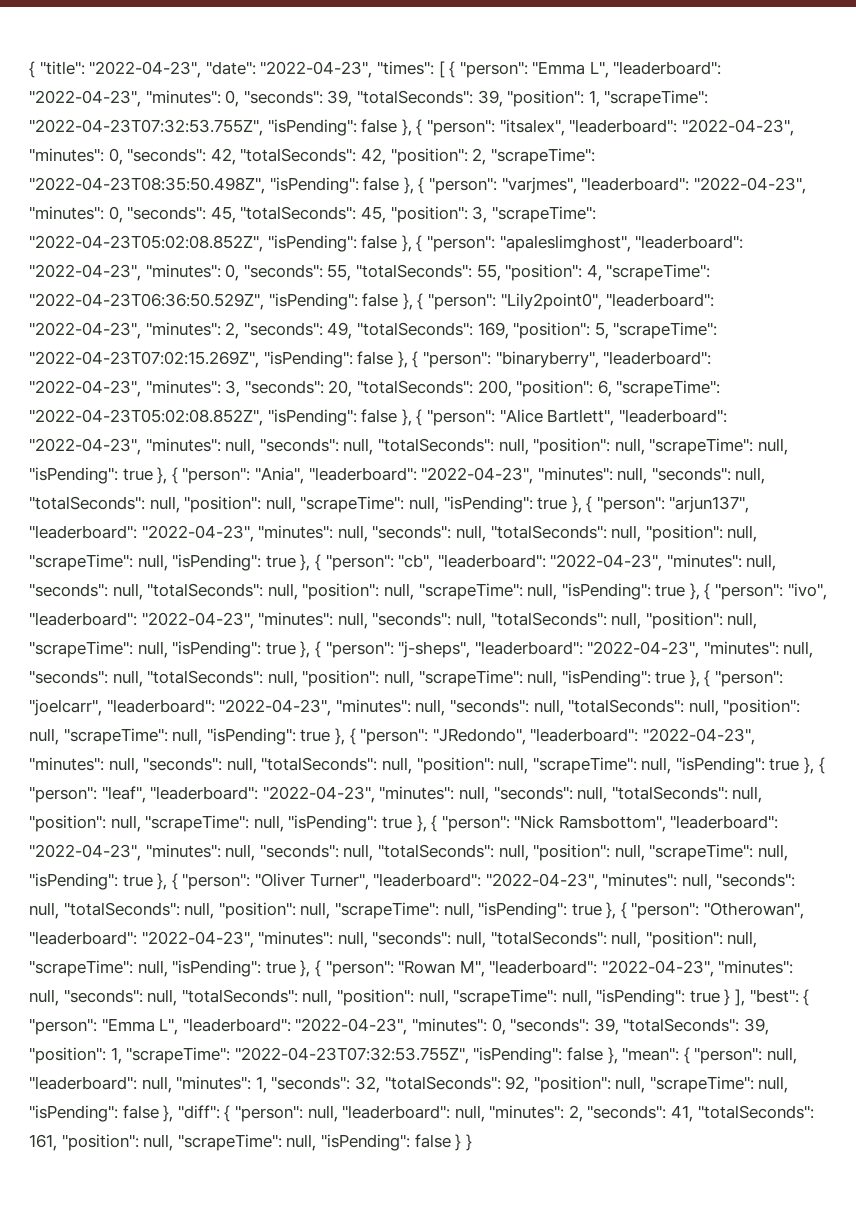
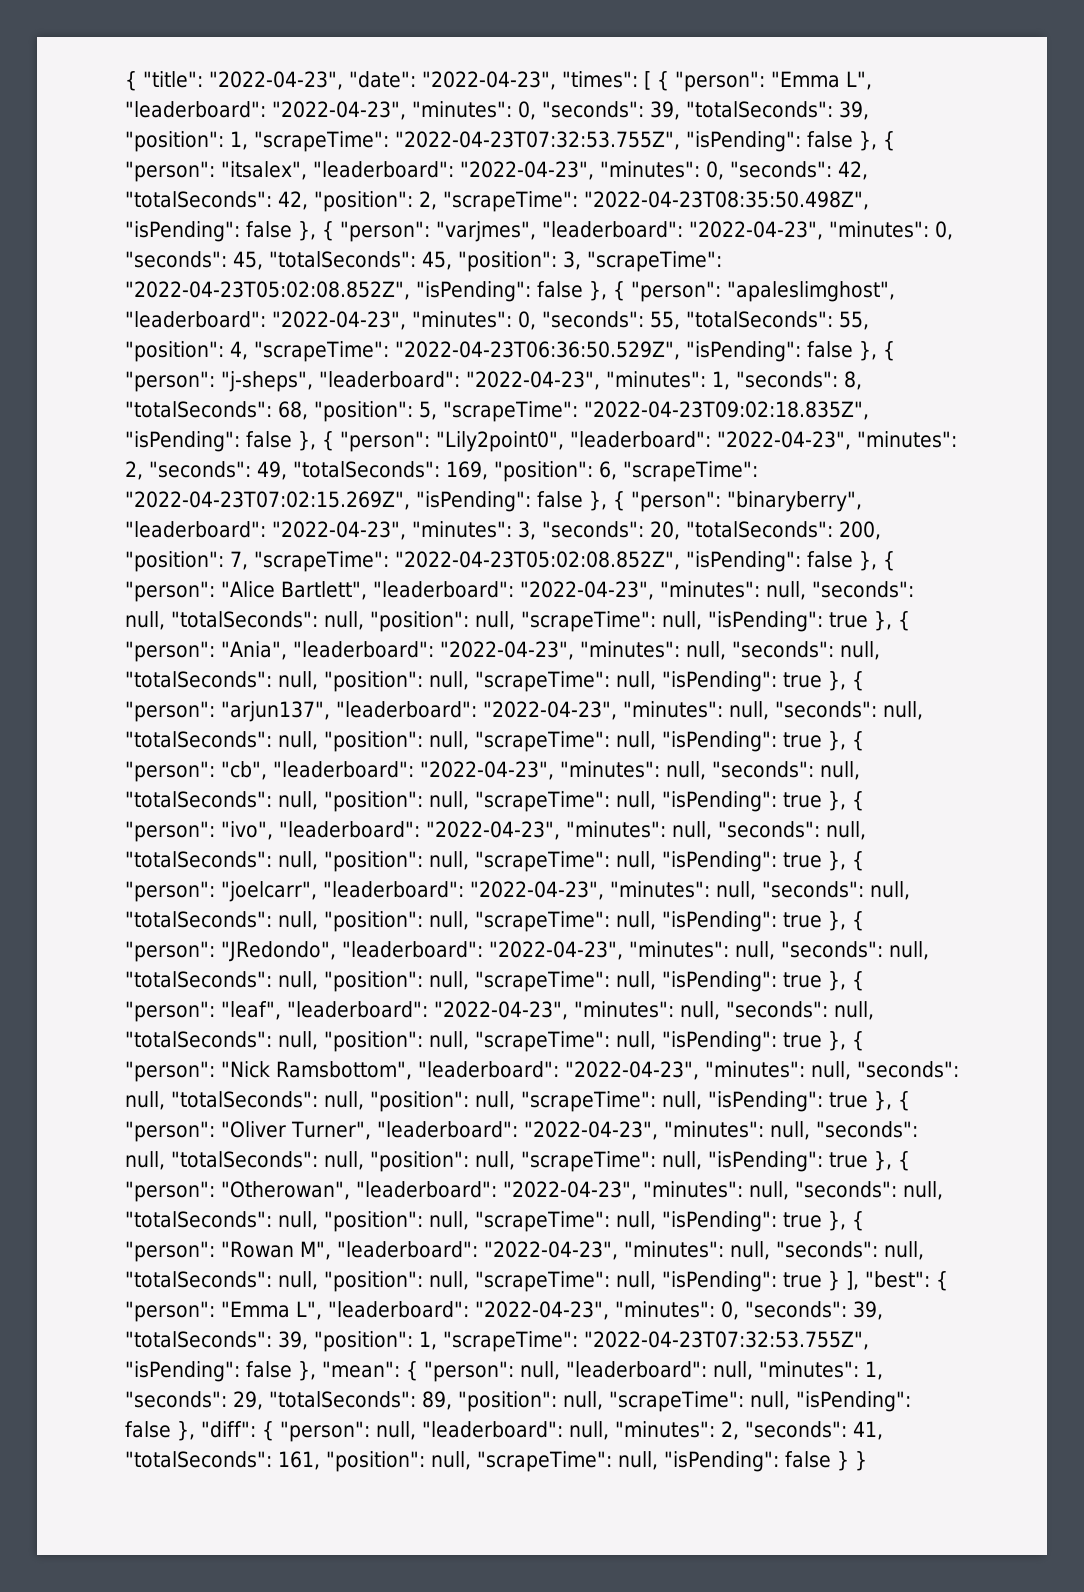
+ "j-sheps", "leaderboard": "2022-04-23", "minutes": 1, "seconds": 8, "totalSeconds": 68, "position": 5, "scrapeTime": "2022-04-23T09:02:18.835Z", "isPending": false }, { "person":
- 5, "scrapeTime":
+ 6, "scrapeTime":
- 6, "scrapeTime":
+ 7, "scrapeTime":
- "j-sheps", "leaderboard": "2022-04-23", "minutes": null, "seconds": null, "totalSeconds": null, "position": null, "scrapeTime": null, "isPending": true }, { "person":
- 32, "totalSeconds": 92, "position":
+ 29, "totalSeconds": 89, "position":

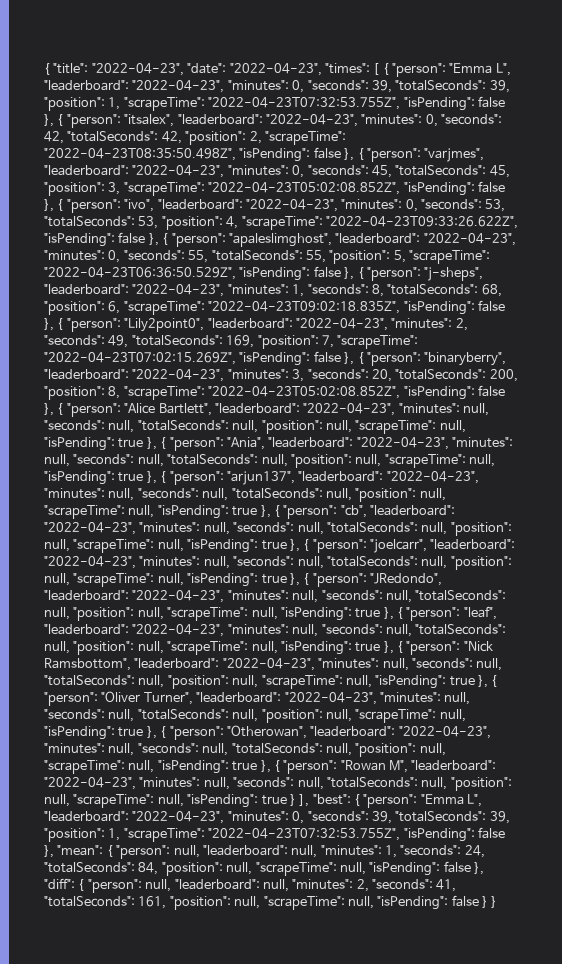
+ "ivo", "leaderboard": "2022-04-23", "minutes": 0, "seconds": 53, "totalSeconds": 53, "position": 4, "scrapeTime": "2022-04-23T09:33:26.622Z", "isPending": false }, { "person":
- 4, "scrapeTime":
+ 5, "scrapeTime":
- 5, "scrapeTime":
+ 6, "scrapeTime":
- 6, "scrapeTime":
+ 7, "scrapeTime":
- 7, "scrapeTime":
+ 8, "scrapeTime":
- "ivo", "leaderboard": "2022-04-23", "minutes": null, "seconds": null, "totalSeconds": null, "position": null, "scrapeTime": null, "isPending": true }, { "person":
- 29, "totalSeconds": 89, "position":
+ 24, "totalSeconds": 84, "position":

